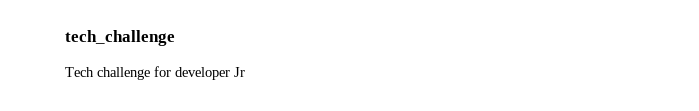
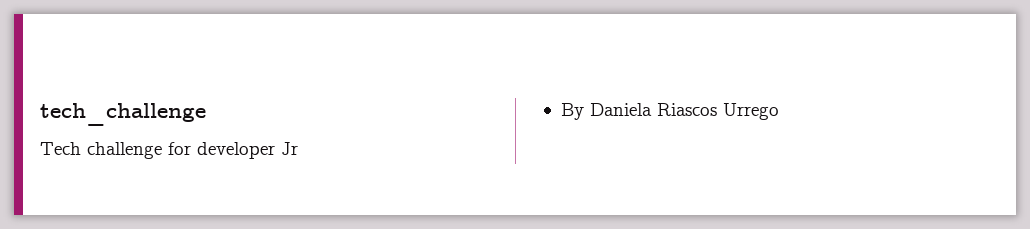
+ By Daniela Riascos Urrego

